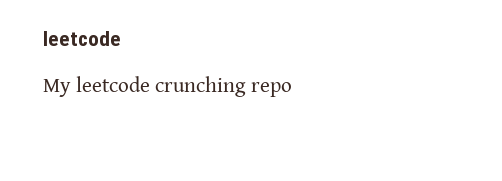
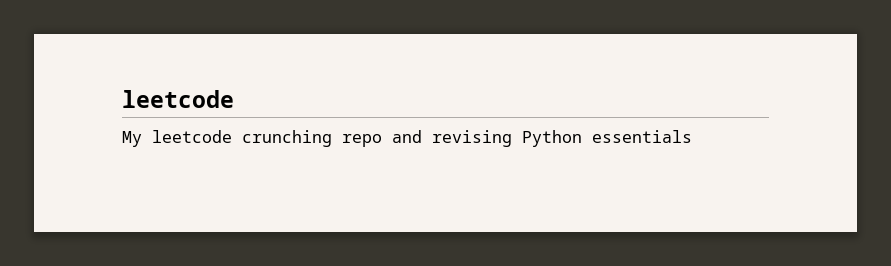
- My leetcode crunching repo
+ My leetcode crunching repo and revising Python essentials

